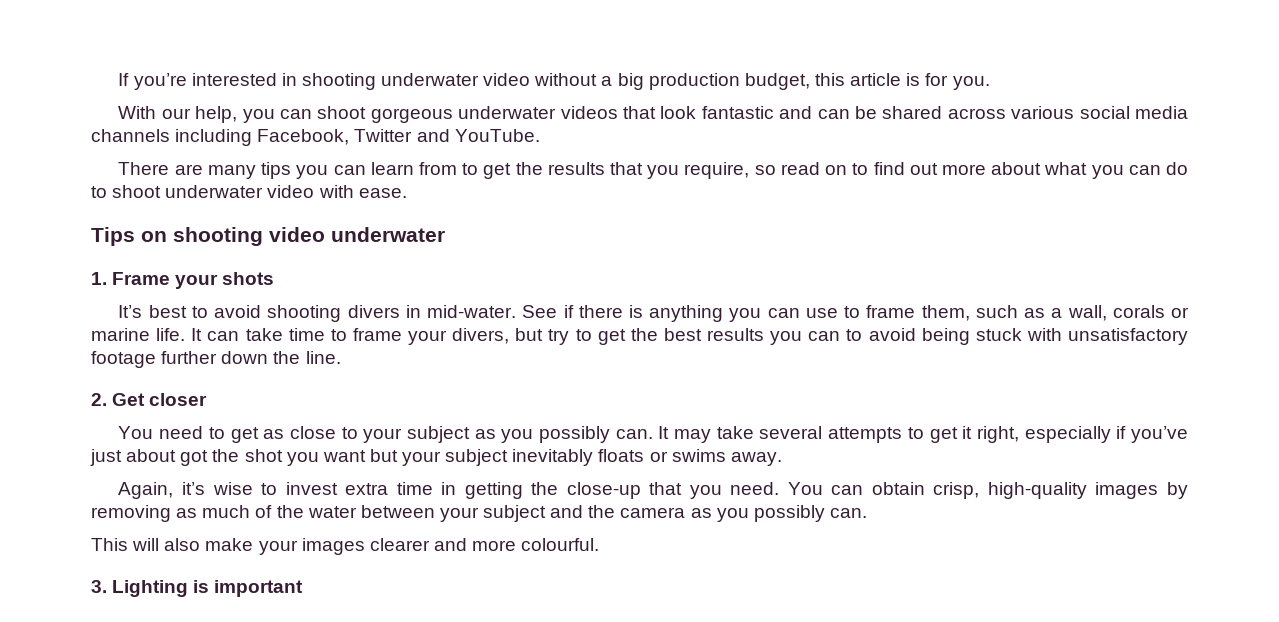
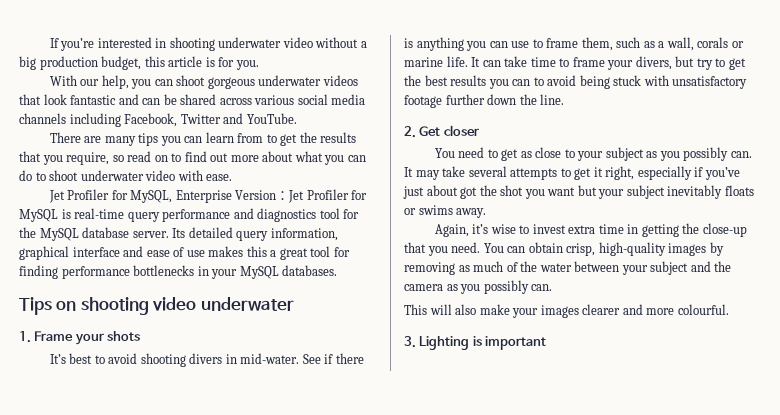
+ Jet Profiler for MySQL, Enterprise Version：Jet Profiler for MySQL is real-time query performance and diagnostics tool for the MySQL database server. Its detailed query information, graphical interface and ease of use makes this a great tool for finding performance bottlenecks in your MySQL databases.

